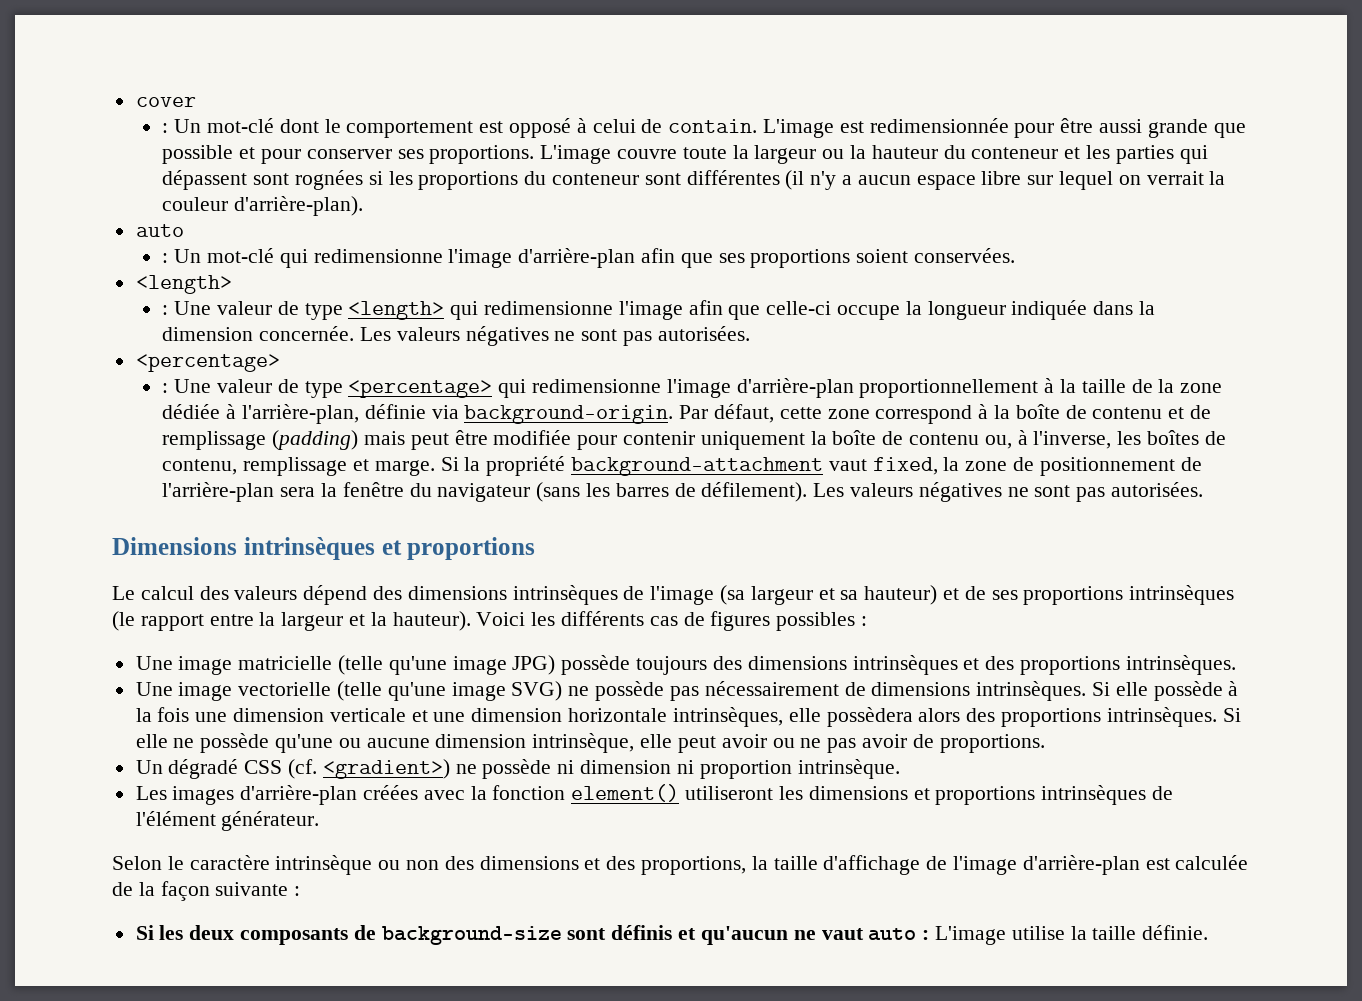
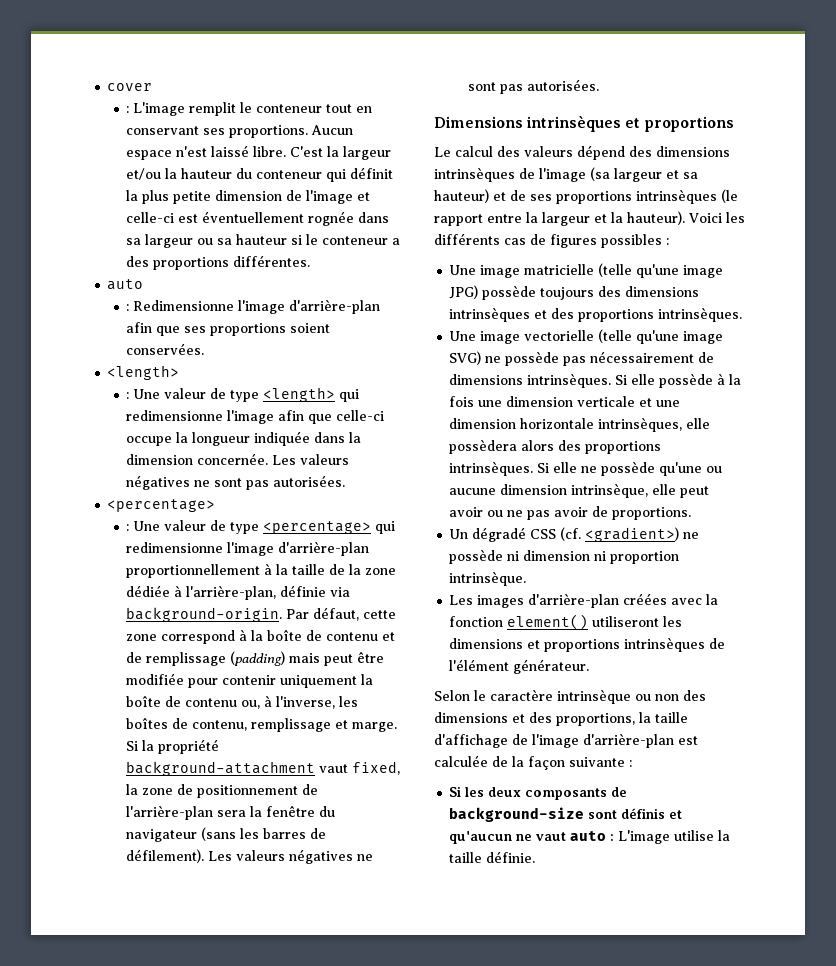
- : Un mot-clé dont le comportement est opposé à celui de contain. L'image est redimensionnée pour être aussi grande que possible et pour conserver ses proportions. L'image couvre toute la largeur ou la hauteur du conteneur et les parties qui dépassent sont rognées si les proportions du conteneur sont différentes (il n'y a aucun espace libre sur lequel on verrait la couleur d'arrière-plan).
+ : L'image remplit le conteneur tout en conservant ses proportions. Aucun espace n'est laissé libre. C'est la largeur et/ou la hauteur du conteneur qui définit la plus petite dimension de l'image et celle-ci est éventuellement rognée dans sa largeur ou sa hauteur si le conteneur a des proportions différentes.
  auto
- : Un mot-clé qui redimensionne l'image d'arrière-plan afin que ses proportions soient conservées.
+ : Redimensionne l'image d'arrière-plan afin que ses proportions soient conservées.

